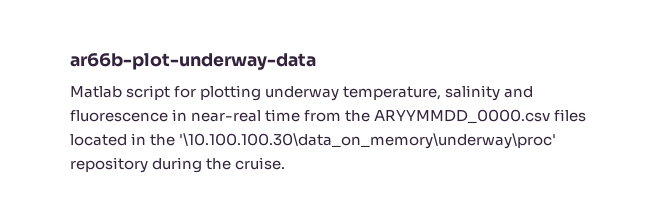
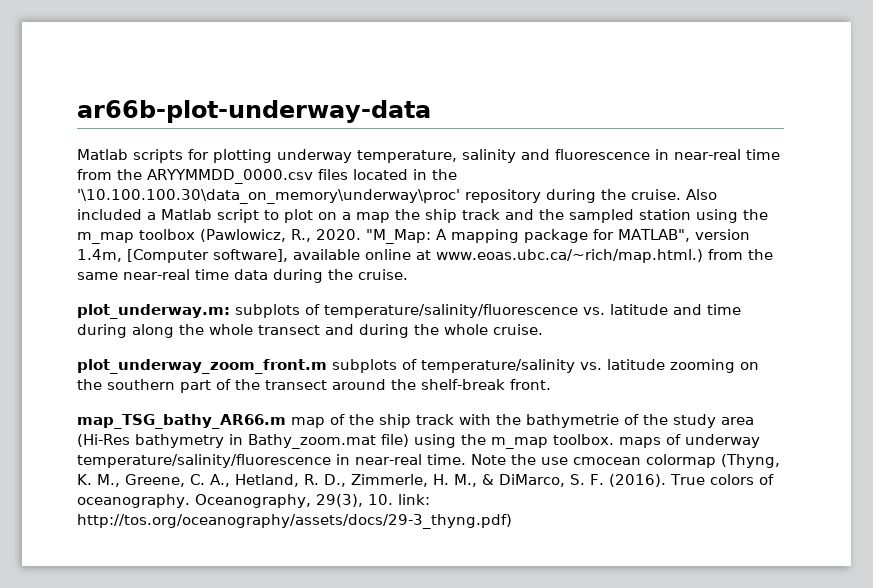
- Matlab script for plotting underway temperature, salinity and fluorescence in near-real time from the ARYYMMDD_0000.csv files located in the '\10.100.100.30\data_on_memory\underway\proc' repository during the cruise.
+ Matlab scripts for plotting underway temperature, salinity and fluorescence in near-real time from the ARYYMMDD_0000.csv files located in the '\10.100.100.30\data_on_memory\underway\proc' repository during the cruise.
+ Also included a Matlab script to plot on a map the ship track and the sampled station using the m_map toolbox (Pawlowicz, R., 2020. "M_Map: A mapping package for MATLAB", version 1.4m, [Computer software], available online at www.eoas.ubc.ca/~rich/map.html.) from the same near-real time data during the cruise.
+ plot_underway.m: subplots of temperature/salinity/fluorescence vs. latitude and time during along the whole transect and during the whole cruise.
+ plot_underway_zoom_front.m subplots of temperature/salinity vs. latitude zooming on the southern part of the transect around the shelf-break front.
+ map_TSG_bathy_AR66.m map of the ship track with the bathymetrie of the study area (Hi-Res bathymetry in Bathy_zoom.mat file) using the m_map toolbox. maps of underway temperature/salinity/fluorescence in near-real time. Note the use cmocean colormap (Thyng, K. M., Greene, C. A., Hetland, R. D., Zimmerle, H. M., & DiMarco, S. F. (2016). True colors of oceanography. Oceanography, 29(3), 10. link: http://tos.org/oceanography/assets/docs/29-3_thyng.pdf)

